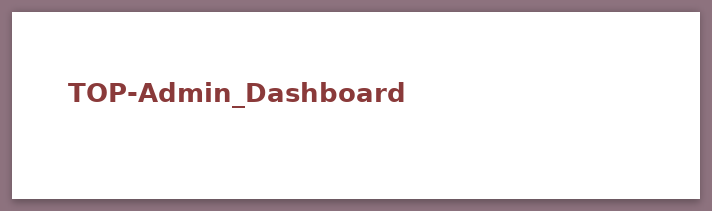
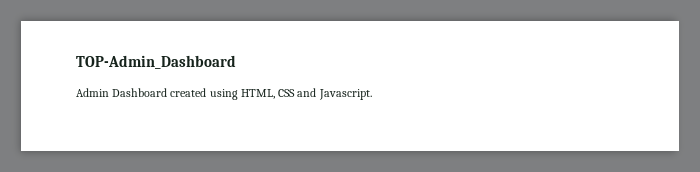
+ Admin Dashboard created using HTML, CSS and Javascript.

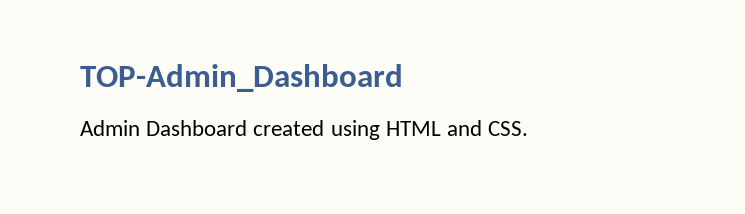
- Admin Dashboard created using HTML, CSS and Javascript.
+ Admin Dashboard created using HTML and CSS.

